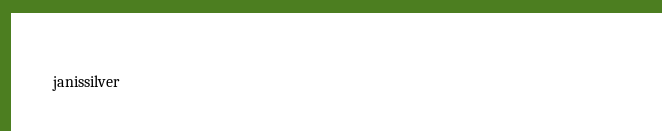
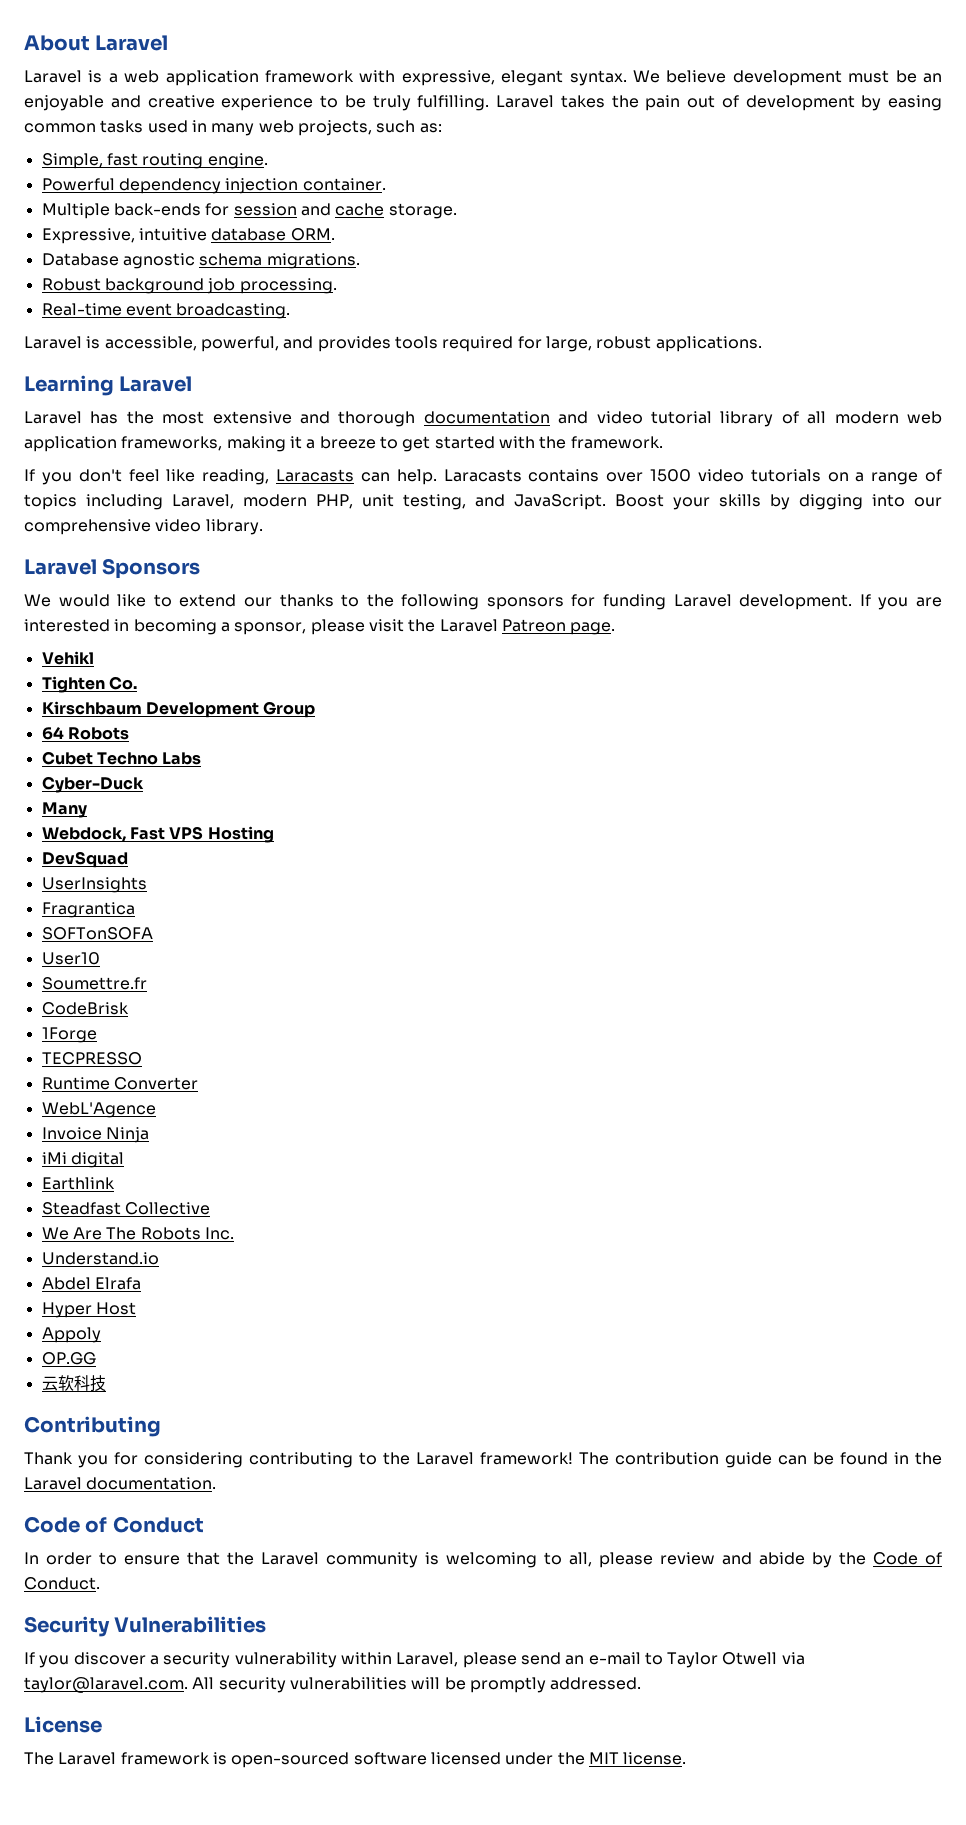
- janissilver
+ About Laravel
+ Laravel is a web application framework with expressive, elegant syntax. We believe development must be an enjoyable and creative experience to be truly fulfilling. Laravel takes the pain out of development by easing common tasks used in many web projects, such as:
+ Simple, fast routing engine.
+ Powerful dependency injection container.
+ Multiple back-ends for session and cache storage.
+ Expressive, intuitive database ORM.
+ Database agnostic schema migrations.
+ Robust background job processing.
+ Real-time event broadcasting.
+ Laravel is accessible, powerful, and provides tools required for large, robust applications.
+ Learning Laravel
+ Laravel has the most extensive and thorough documentation and video tutorial library of all modern web application frameworks, making it a breeze to get started with the framework.
+ If you don't feel like reading, Laracasts can help. Laracasts contains over 1500 video tutorials on a range of topics including Laravel, modern PHP, unit testing, and JavaScript. Boost your skills by digging into our comprehensive video library.
+ Laravel Sponsors
+ We would like to extend our thanks to the following sponsors for funding Laravel development. If you are interested in becoming a sponsor, please visit the Laravel Patreon page.
+ Vehikl
+ Tighten Co.
+ Kirschbaum Development Group
+ 64 Robots
+ Cubet Techno Labs
+ Cyber-Duck
+ Many
+ Webdock, Fast VPS Hosting
+ DevSquad
+ UserInsights
+ Fragrantica
+ SOFTonSOFA
+ User10
+ Soumettre.fr
+ CodeBrisk
+ 1Forge
+ TECPRESSO
+ Runtime Converter
+ WebL'Agence
+ Invoice Ninja
+ iMi digital
+ Earthlink
+ Steadfast Collective
+ We Are The Robots Inc.
+ Understand.io
+ Abdel Elrafa
+ Hyper Host
+ Appoly
+ OP.GG
+ 云软科技
+ Contributing
+ Thank you for considering contributing to the Laravel framework! The contribution guide can be found in the Laravel documentation.
+ Code of Conduct
+ In order to ensure that the Laravel community is welcoming to all, please review and abide by the Code of Conduct.
+ Security Vulnerabilities
+ If you discover a security vulnerability within Laravel, please send an e-mail to Taylor Otwell via taylor@laravel.com. All security vulnerabilities will be promptly addressed.
+ License
+ The Laravel framework is open-sourced software licensed under the MIT license.

